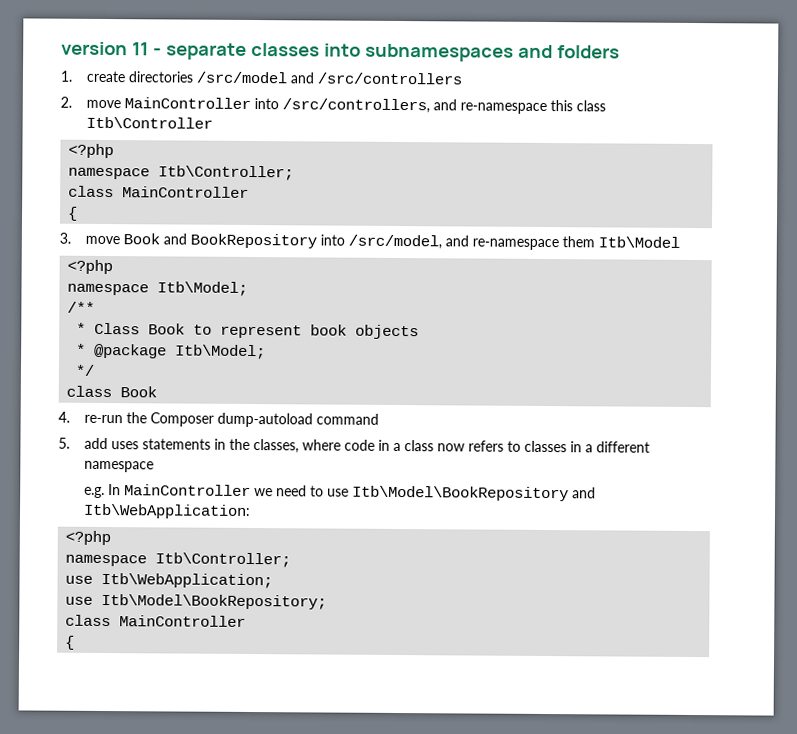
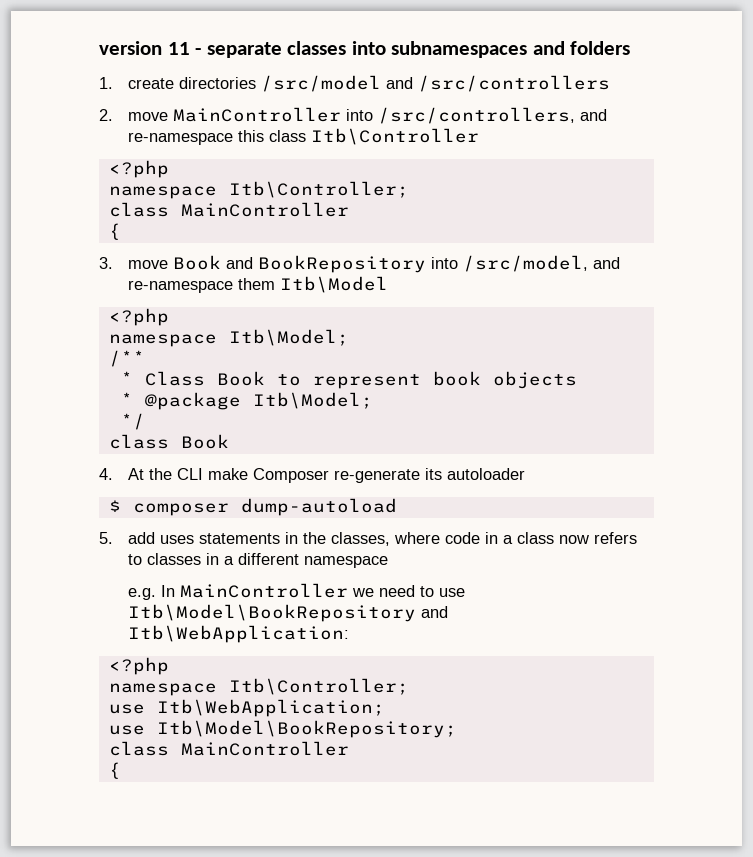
- 4. re-run the Composer dump-autoload command
+ 4. At the CLI make Composer re-generate its autoloader
+ $ composer dump-autoload

